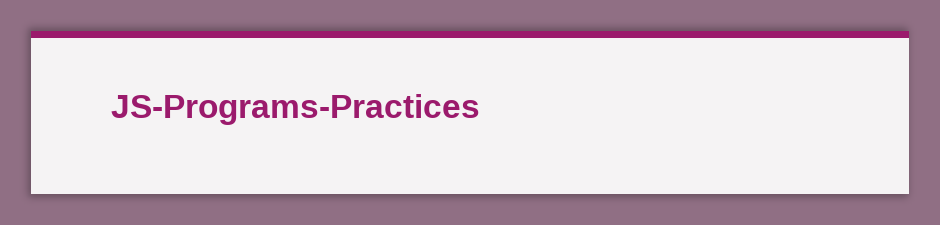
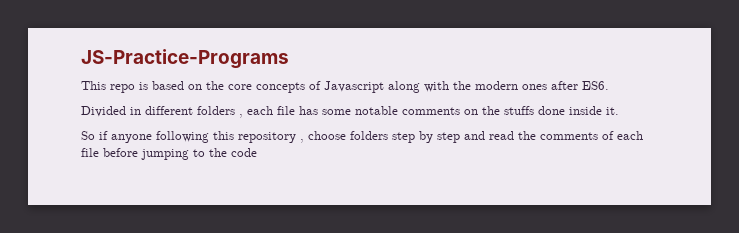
- JS-Programs-Practices
+ JS-Practice-Programs
+ This repo is based on the core concepts of Javascript along with the modern ones after ES6.
+ Divided in different folders , each file has some notable comments on the stuffs done inside it.
+ So if anyone following this repository , choose folders step by step and read the comments of each file before jumping to the code

